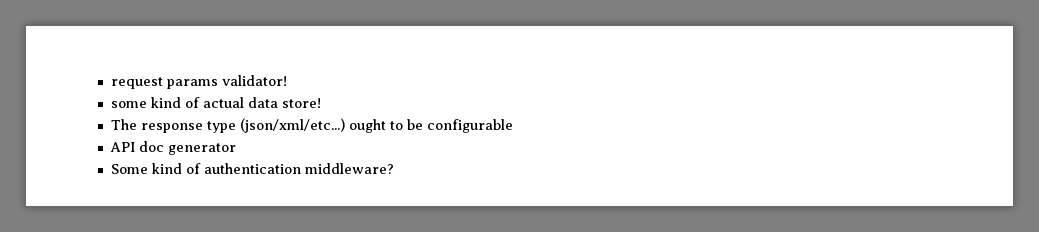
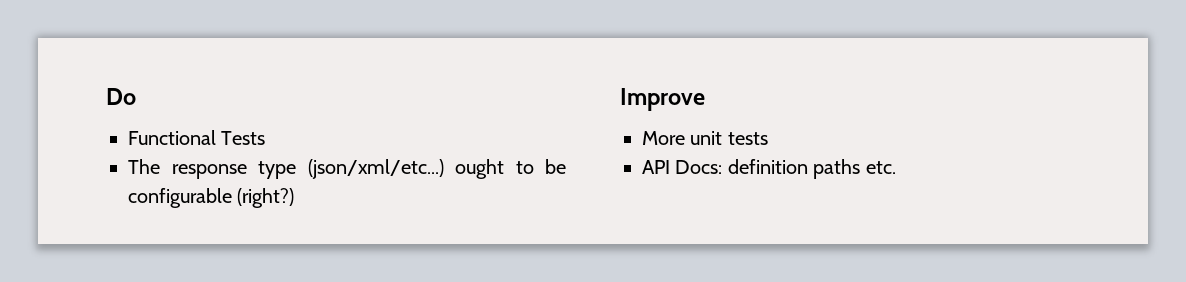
- request params validator!
- some kind of actual data store!
+ Do
+ Functional Tests
- The response type (json/xml/etc...) ought to be configurable
- API doc generator
- Some kind of authentication middleware?
+ The response type (json/xml/etc...) ought to be configurable (right?)
+ Improve
+ More unit tests
+ API Docs: definition paths etc.

